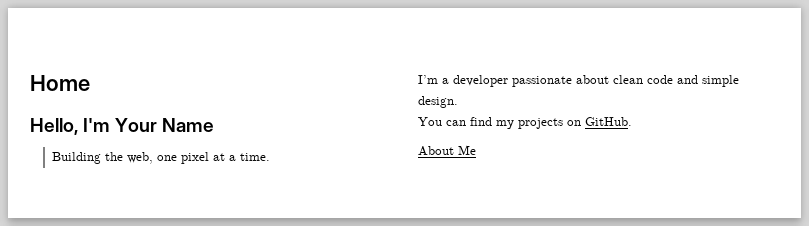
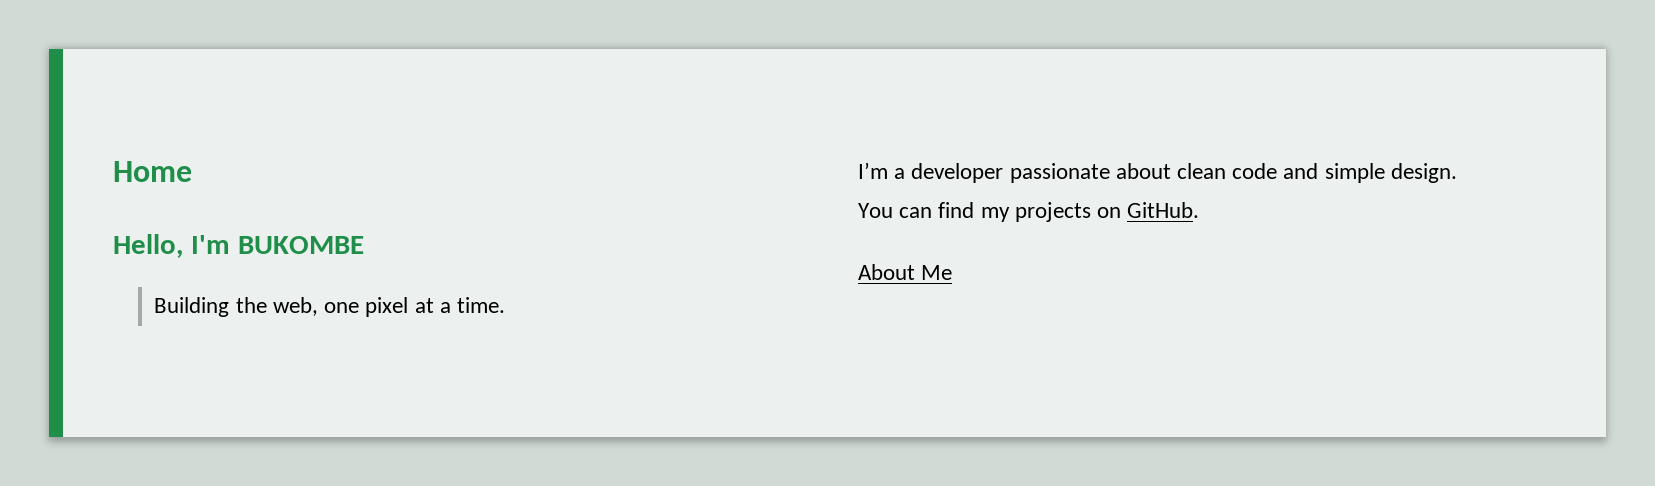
- Hello, I'm Your Name
+ Hello, I'm BUKOMBE

